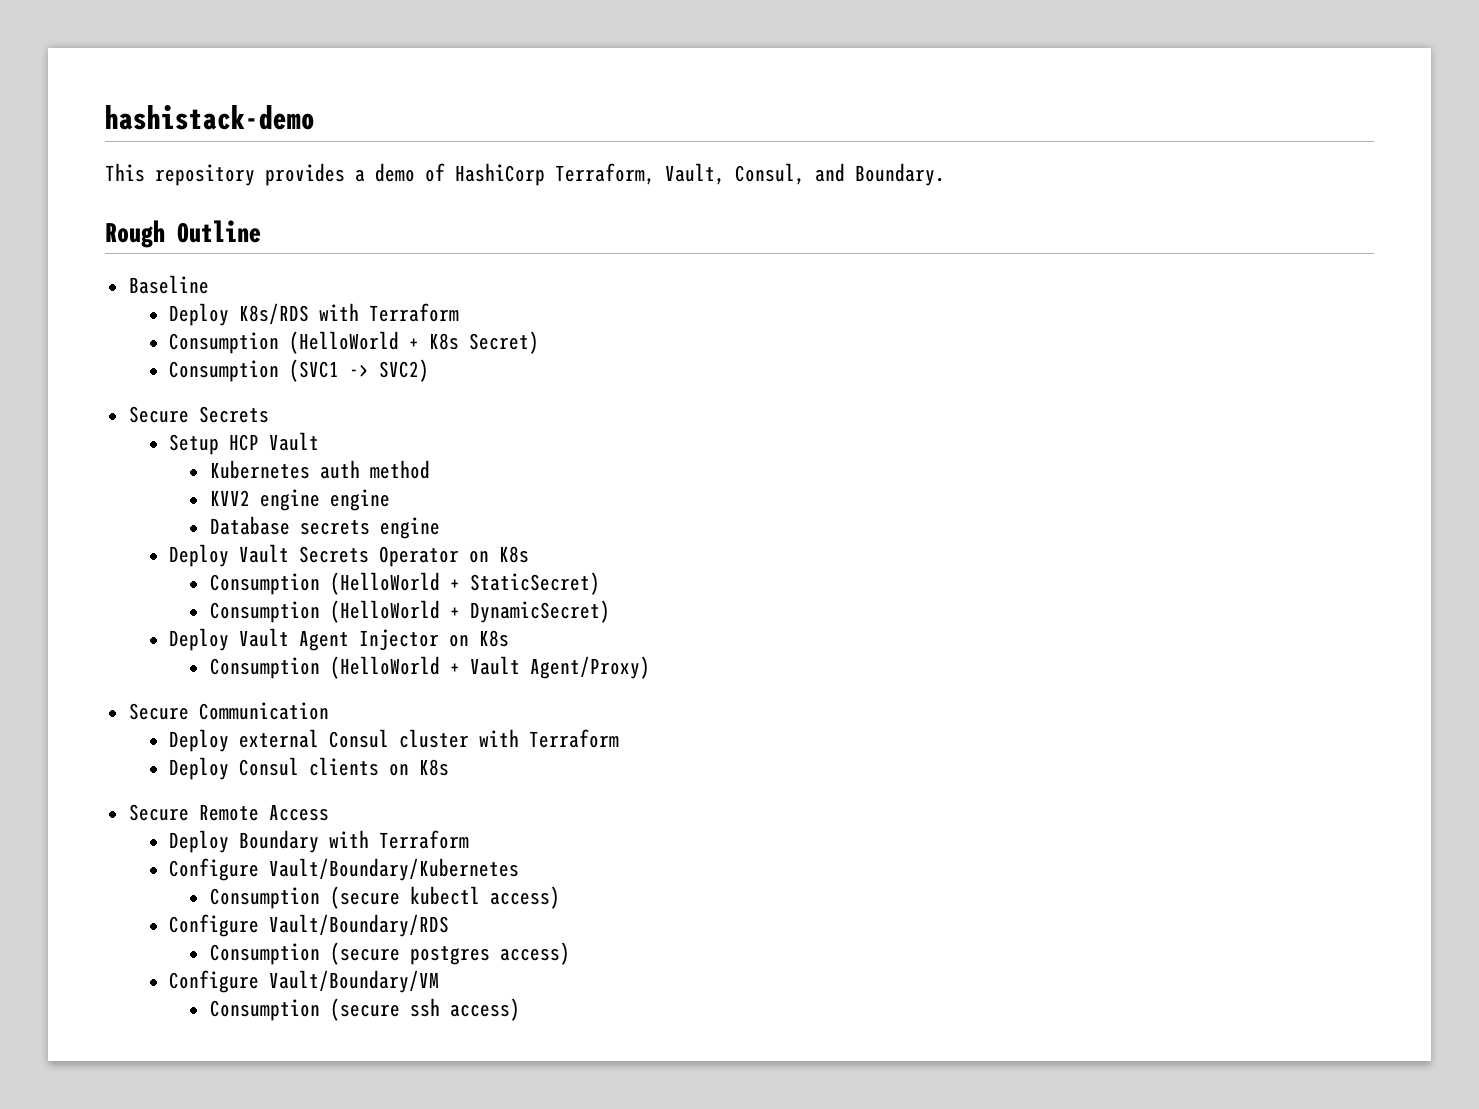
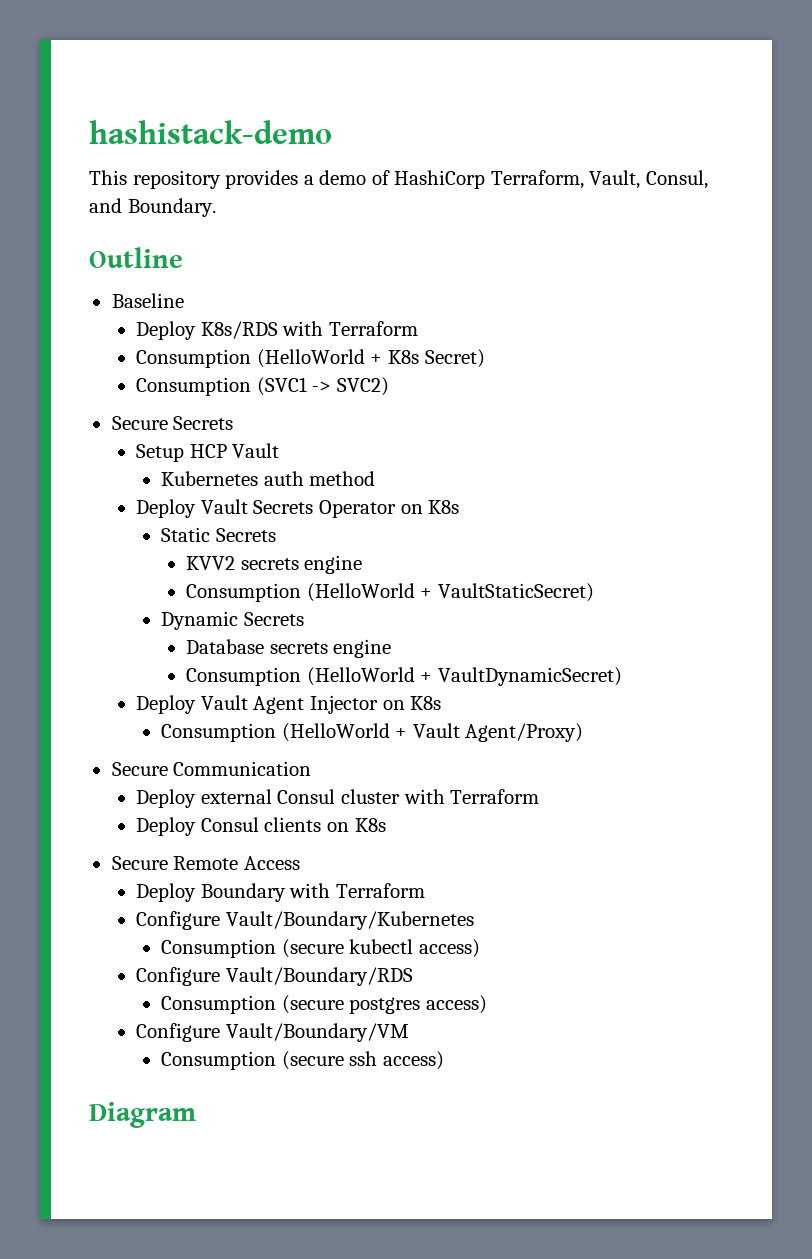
- Rough Outline
+ Outline
- KVV2 engine engine
- Database secrets engine
- Consumption (HelloWorld + StaticSecret)
- Consumption (HelloWorld + DynamicSecret)
+ Static Secrets
+ KVV2 secrets engine
+ Consumption (HelloWorld + VaultStaticSecret)
+ Dynamic Secrets
+ Database secrets engine
+ Consumption (HelloWorld + VaultDynamicSecret)
+ Diagram

